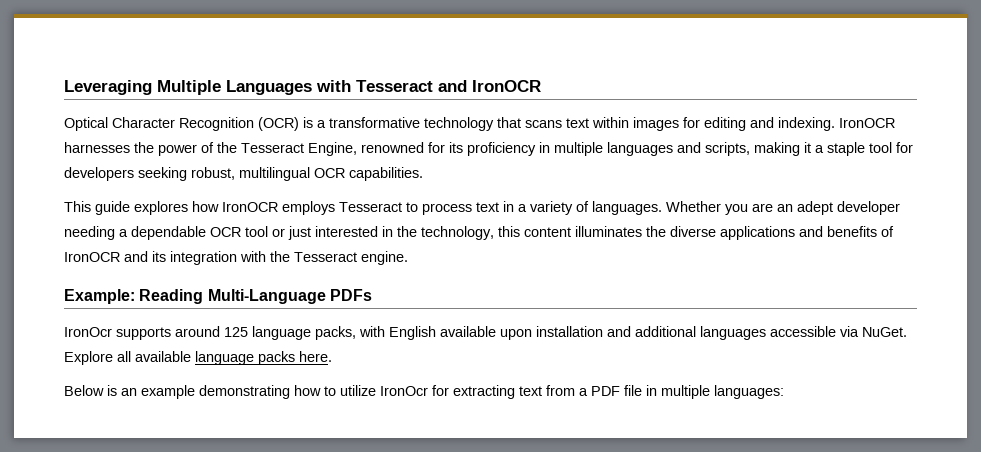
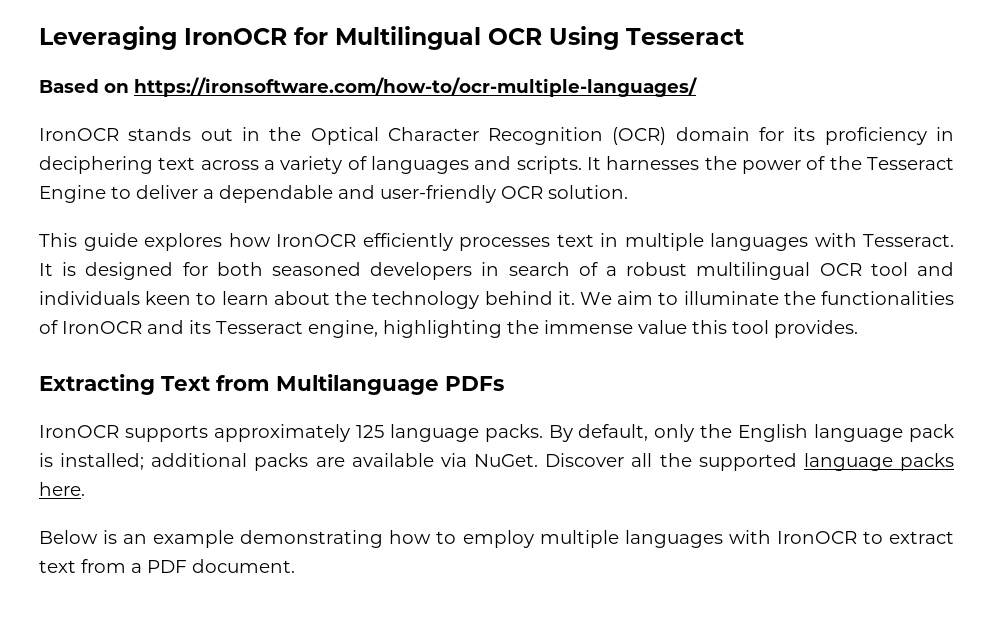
- Leveraging Multiple Languages with Tesseract and IronOCR
- Optical Character Recognition (OCR) is a transformative technology that scans text within images for editing and indexing. IronOCR harnesses the power of the Tesseract Engine, renowned for its proficiency in multiple languages and scripts, making it a staple tool for developers seeking robust, multilingual OCR capabilities.
+ Leveraging IronOCR for Multilingual OCR Using Tesseract
+ Based on https://ironsoftware.com/how-to/ocr-multiple-languages/
+ IronOCR stands out in the Optical Character Recognition (OCR) domain for its proficiency in deciphering text across a variety of languages and scripts. It harnesses the power of the Tesseract Engine to deliver a dependable and user-friendly OCR solution.
- This guide explores how IronOCR employs Tesseract to process text in a variety of languages. Whether you are an adept developer needing a dependable OCR tool or just interested in the technology, this content illuminates the diverse applications and benefits of IronOCR and its integration with the Tesseract engine.
- Example: Reading Multi-Language PDFs
- IronOcr supports around 125 language packs, with English available upon installation and additional languages accessible via NuGet. Explore all available language packs here.
+ This guide explores how IronOCR efficiently processes text in multiple languages with Tesseract. It is designed for both seasoned developers in search of a robust multilingual OCR tool and individuals keen to learn about the technology behind it. We aim to illuminate the functionalities of IronOCR and its Tesseract engine, highlighting the immense value this tool provides.
+ Extracting Text from Multilanguage PDFs
+ IronOCR supports approximately 125 language packs. By default, only the English language pack is installed; additional packs are available via NuGet. Discover all the supported language packs here.
- Below is an example demonstrating how to utilize IronOcr for extracting text from a PDF file in multiple languages:
+ Below is an example demonstrating how to employ multiple languages with IronOCR to extract text from a PDF document.

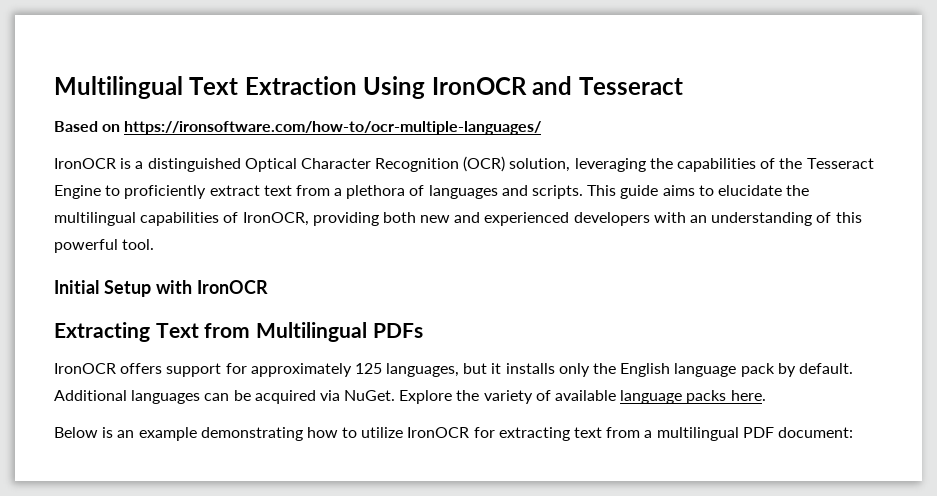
- Leveraging IronOCR for Multilingual OCR Using Tesseract
+ Multilingual Text Extraction Using IronOCR and Tesseract
- IronOCR stands out in the Optical Character Recognition (OCR) domain for its proficiency in deciphering text across a variety of languages and scripts. It harnesses the power of the Tesseract Engine to deliver a dependable and user-friendly OCR solution.
- This guide explores how IronOCR efficiently processes text in multiple languages with Tesseract. It is designed for both seasoned developers in search of a robust multilingual OCR tool and individuals keen to learn about the technology behind it. We aim to illuminate the functionalities of IronOCR and its Tesseract engine, highlighting the immense value this tool provides.
+ IronOCR is a distinguished Optical Character Recognition (OCR) solution, leveraging the capabilities of the Tesseract Engine to proficiently extract text from a plethora of languages and scripts. This guide aims to elucidate the multilingual capabilities of IronOCR, providing both new and experienced developers with an understanding of this powerful tool.
+ Initial Setup with IronOCR
- Extracting Text from Multilanguage PDFs
+ Extracting Text from Multilingual PDFs
- IronOCR supports approximately 125 language packs. By default, only the English language pack is installed; additional packs are available via NuGet. Discover all the supported language packs here.
+ IronOCR offers support for approximately 125 languages, but it installs only the English language pack by default. Additional languages can be acquired via NuGet. Explore the variety of available language packs here.
- Below is an example demonstrating how to employ multiple languages with IronOCR to extract text from a PDF document.
+ Below is an example demonstrating how to utilize IronOCR for extracting text from a multilingual PDF document:

